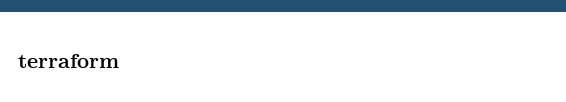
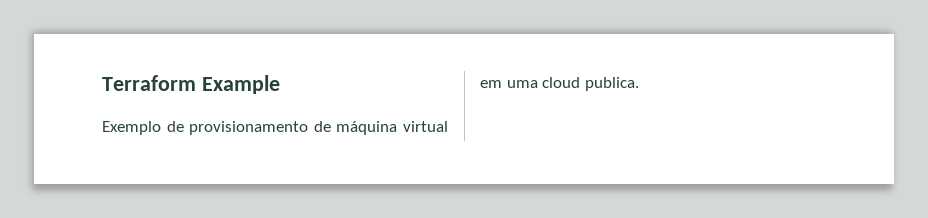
- terraform
+ Terraform Example
+ Exemplo de provisionamento de máquina virtual em uma cloud publica.

